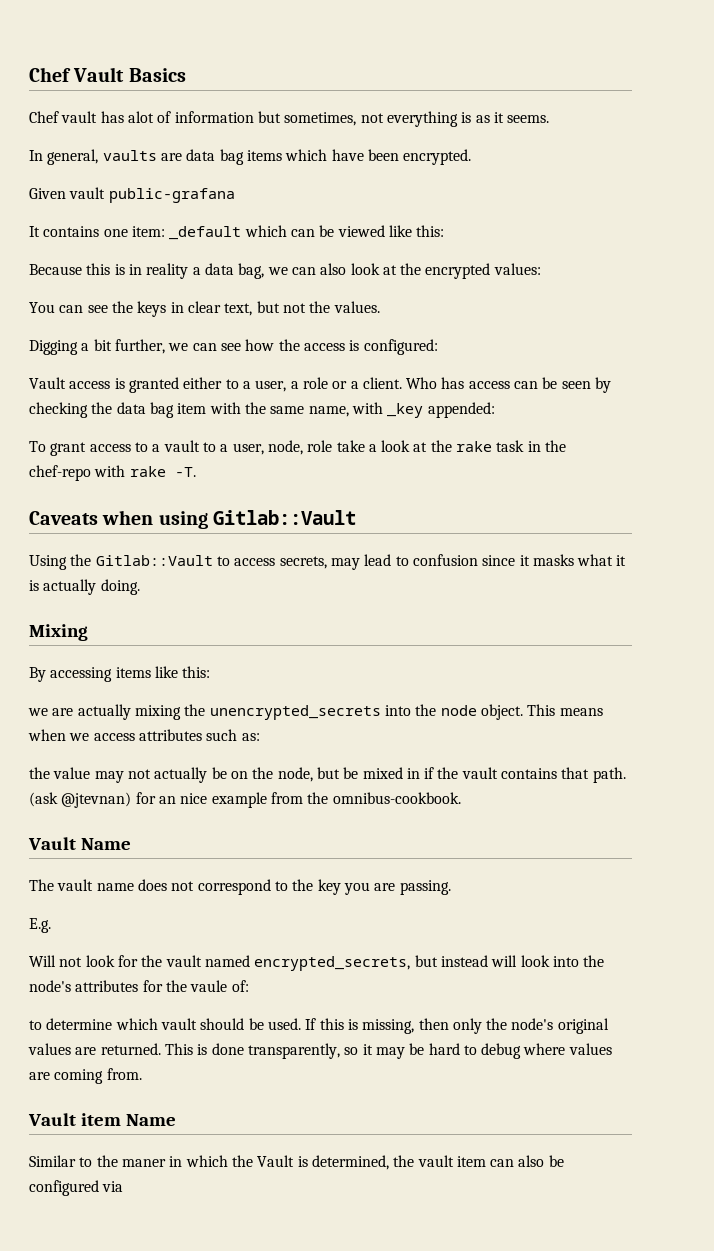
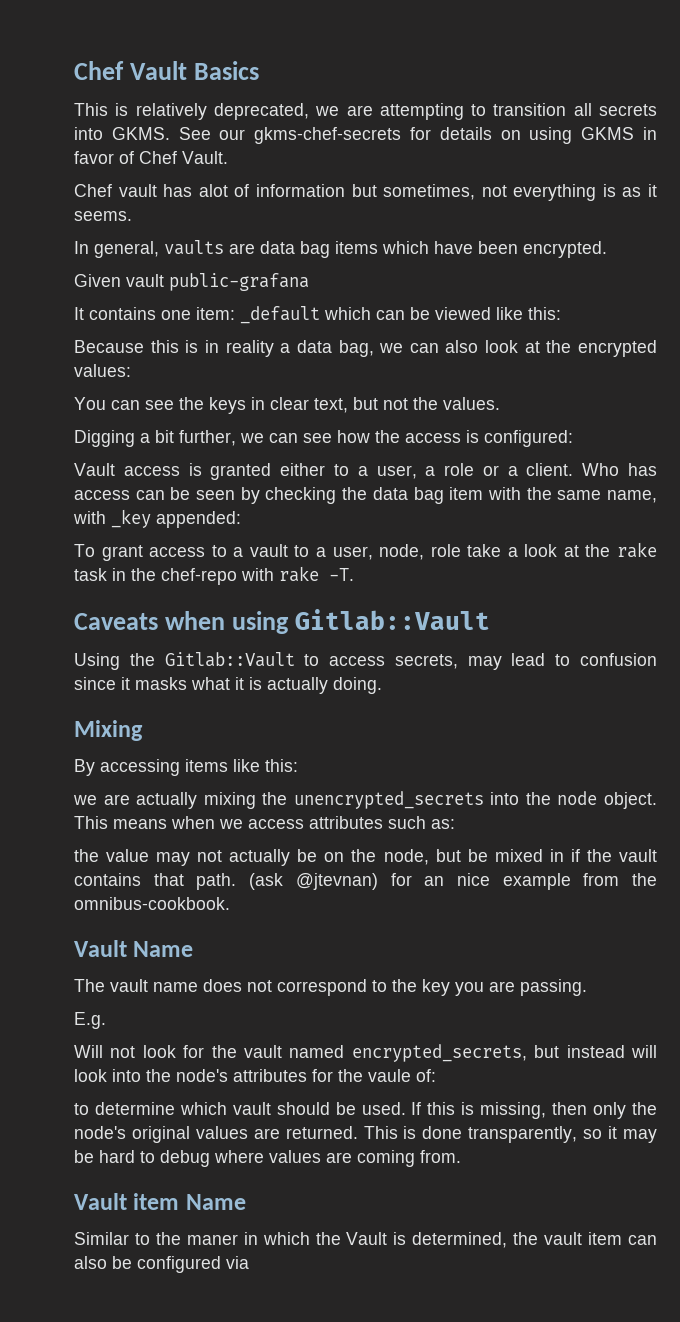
+ This is relatively deprecated, we are attempting to transition all secrets into GKMS. See our gkms-chef-secrets for details on using GKMS in favor of Chef Vault.

